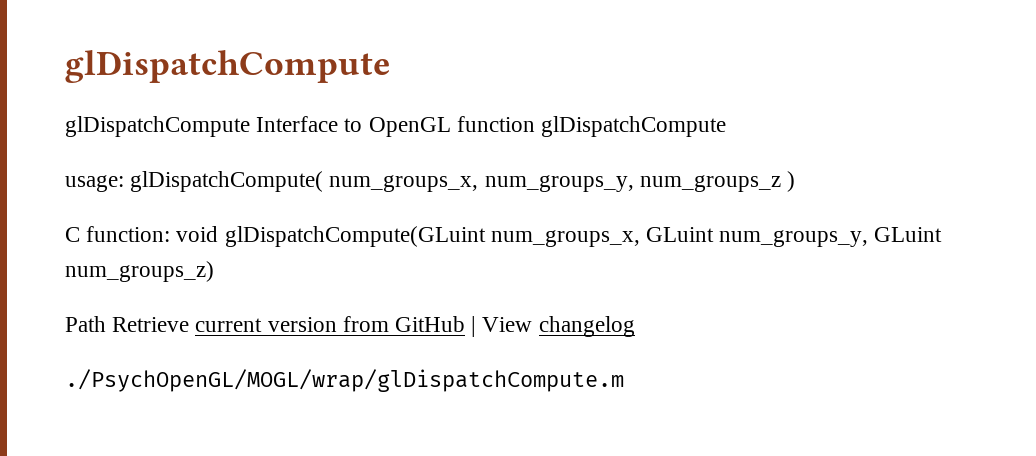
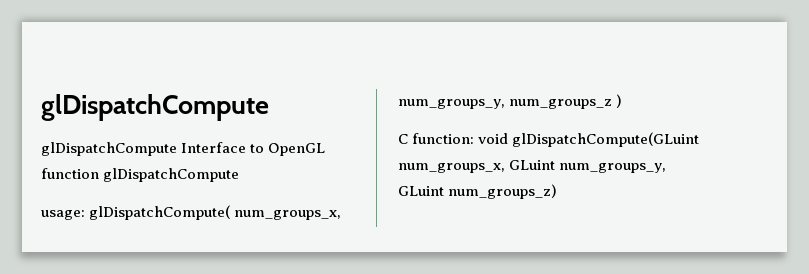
- Path Retrieve current version from GitHub | View changelog
- ./PsychOpenGL/MOGL/wrap/glDispatchCompute.m

